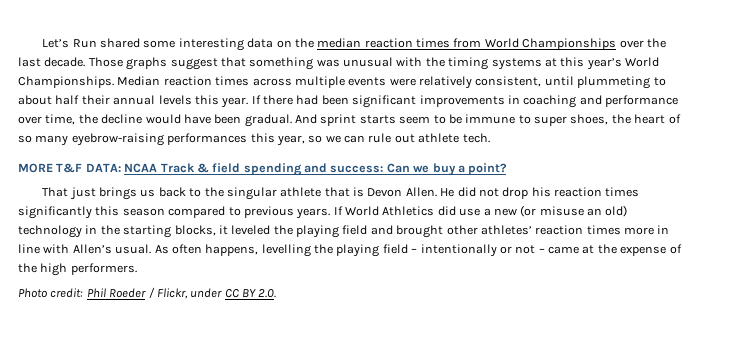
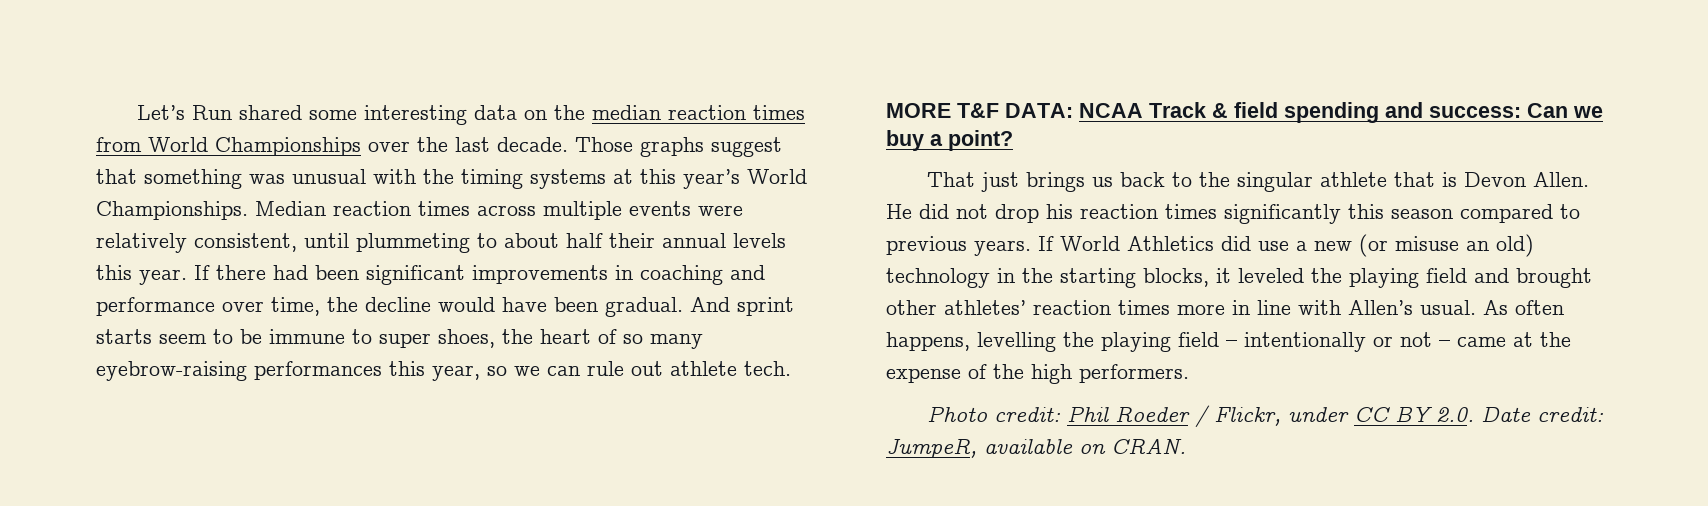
- Photo credit: Phil Roeder / Flickr, under CC BY 2.0.
+ Photo credit: Phil Roeder / Flickr, under CC BY 2.0. Date credit: JumpeR, available on CRAN.

